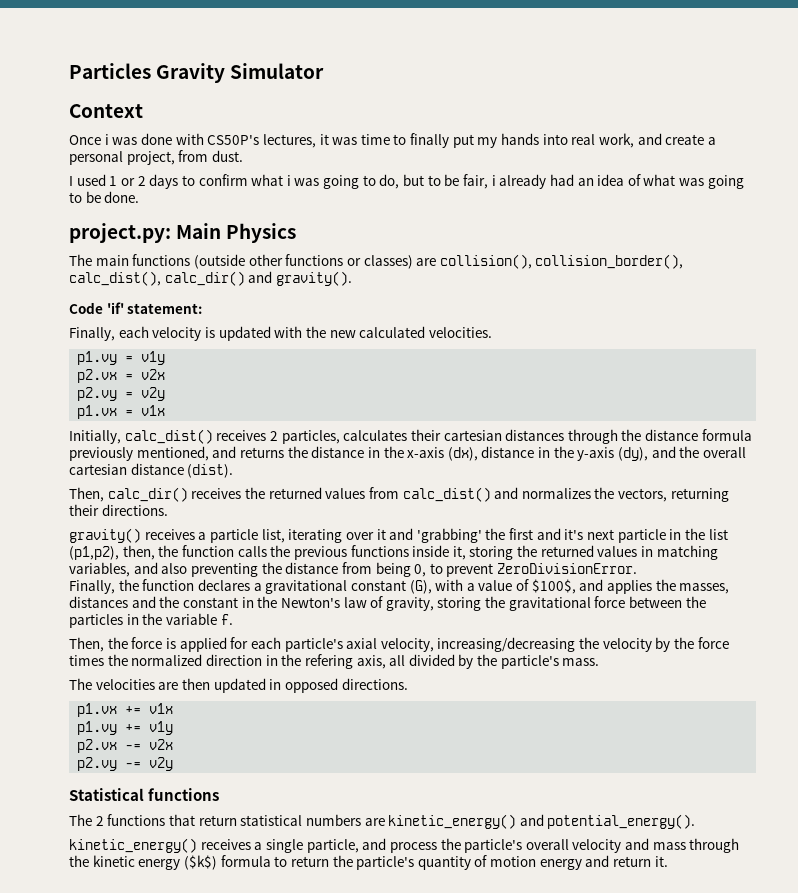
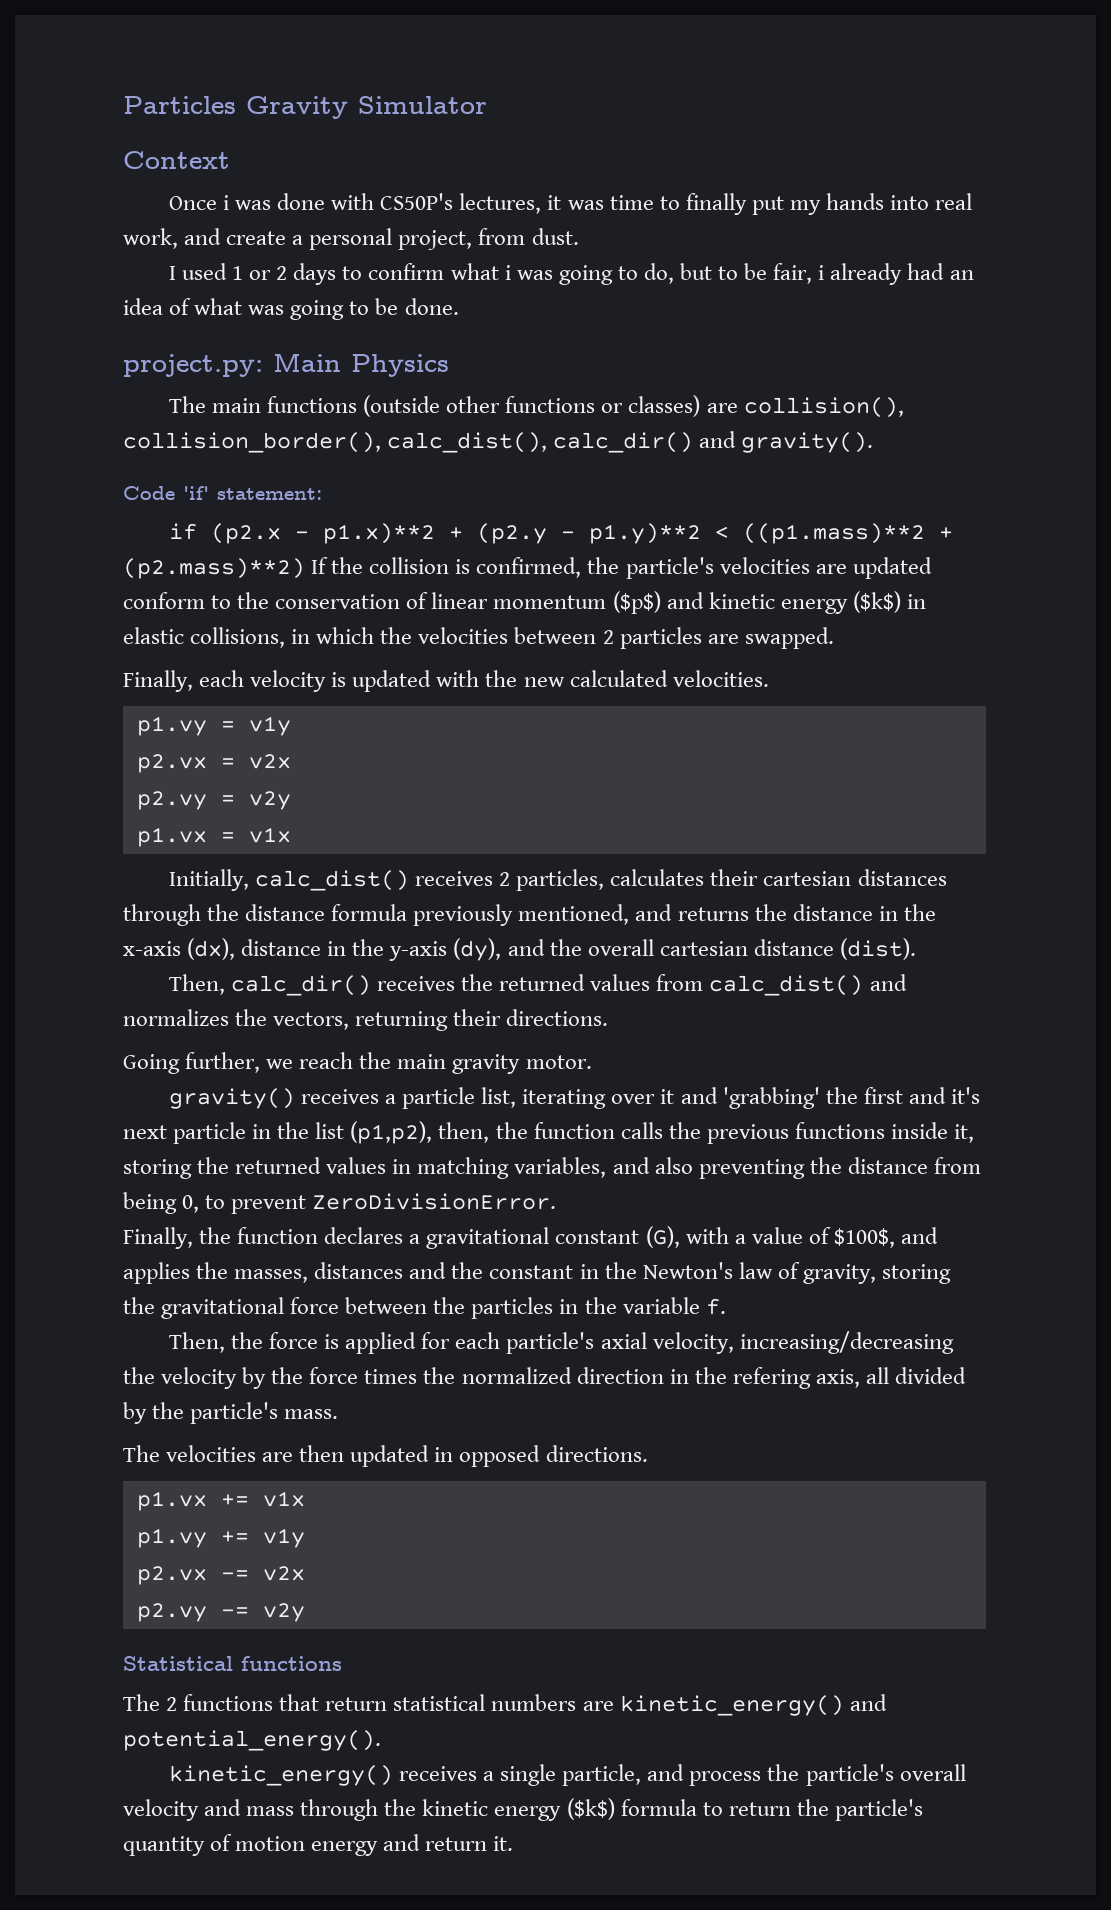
+ if (p2.x - p1.x)**2 + (p2.y - p1.y)**2 < ((p1.mass)**2 + (p2.mass)**2) If the collision is confirmed, the particle's velocities are updated conform to the conservation of linear momentum ($p$) and kinetic energy ($k$) in elastic collisions, in which the velocities between 2 particles are swapped.
+ Going further, we reach the main gravity motor.

